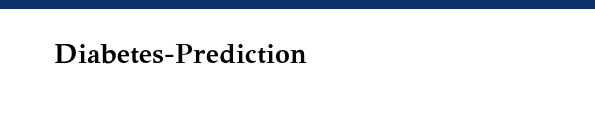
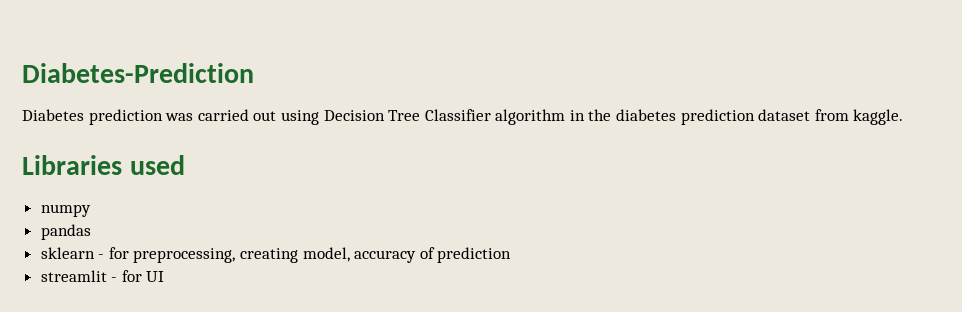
+ Diabetes prediction was carried out using Decision Tree Classifier algorithm in the diabetes prediction dataset from kaggle.
+ Libraries used
+ numpy
+ pandas
+ sklearn - for preprocessing, creating model, accuracy of prediction
+ streamlit - for UI

